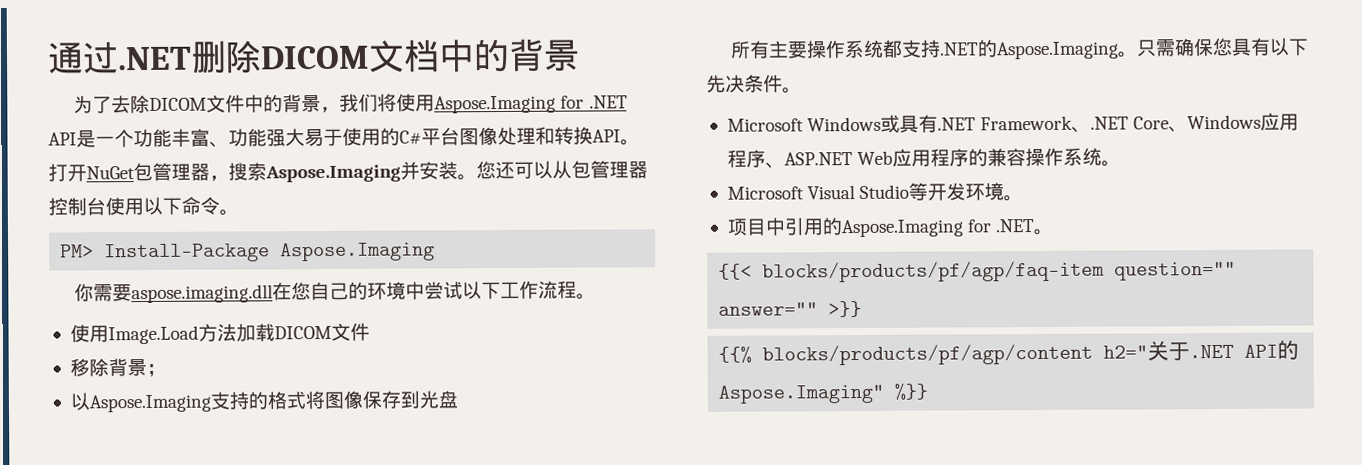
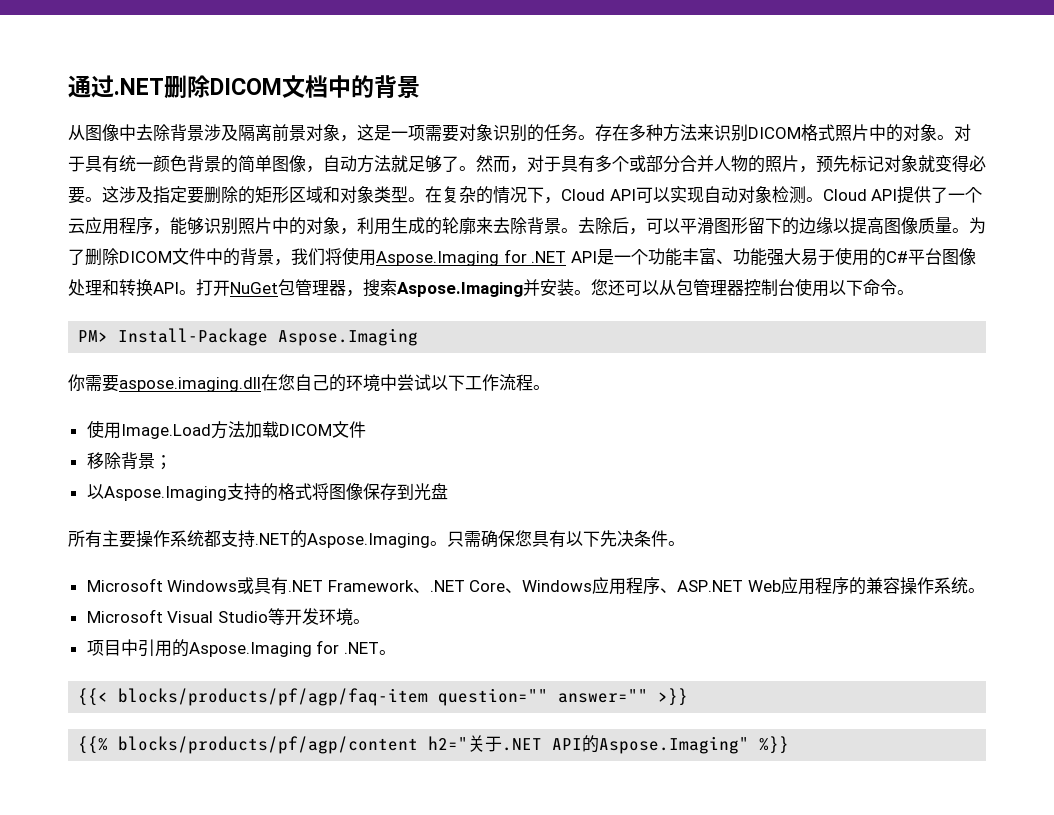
- 为了去除DICOM文件中的背景，我们将使用Aspose.Imaging for .NET API是一个功能丰富、功能强大易于使用的C#平台图像处理和转换API。
+ 从图像中去除背景涉及隔离前景对象，这是一项需要对象识别的任务。存在多种方法来识别DICOM格式照片中的对象。对于具有统一颜色背景的简单图像，自动方法就足够了。然而，对于具有多个或部分合并人物的照片，预先标记对象就变得必要。这涉及指定要删除的矩形区域和对象类型。在复杂的情况下，Cloud API可以实现自动对象检测。Cloud API提供了一个云应用程序，能够识别照片中的对象，利用生成的轮廓来去除背景。去除后，可以平滑图形留下的边缘以提高图像质量。为了删除DICOM文件中的背景，我们将使用Aspose.Imaging for .NET API是一个功能丰富、功能强大易于使用的C#平台图像处理和转换API。

